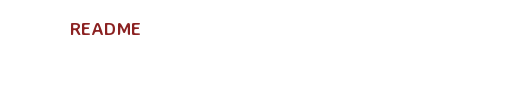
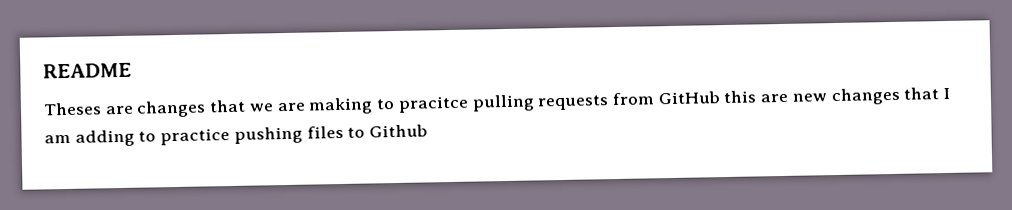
+ Theses are changes that we are making to pracitce pulling requests from GitHub this are new changes that I am adding to practice pushing files to Github

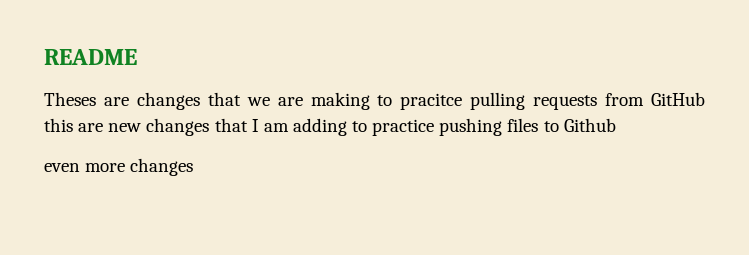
+ even more changes

